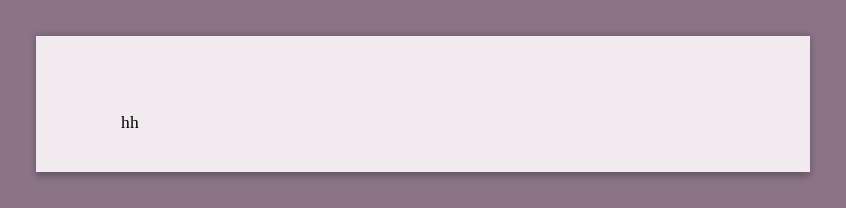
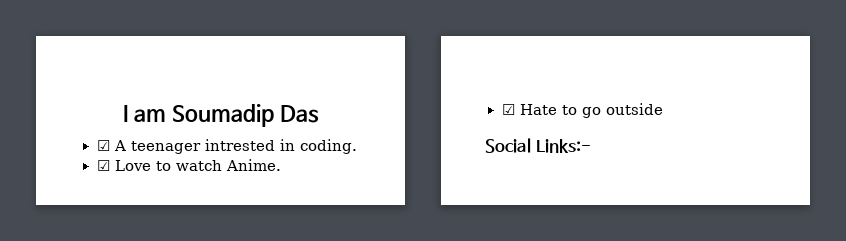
- hh
+ I am Soumadip Das
+ ☑ A teenager intrested in coding.
+ ☑ Love to watch Anime.
+ ☑ Hate to go outside
+ Social Links:-

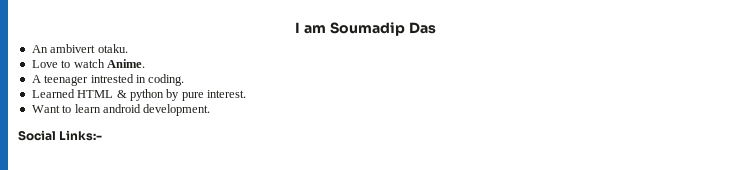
- ☑ A teenager intrested in coding.
+ An ambivert otaku.
+ Love to watch Anime.
+ A teenager intrested in coding.
- ☑ Love to watch Anime.
- ☑ Hate to go outside
+ Learned HTML & python by pure interest.
+ Want to learn android development.

